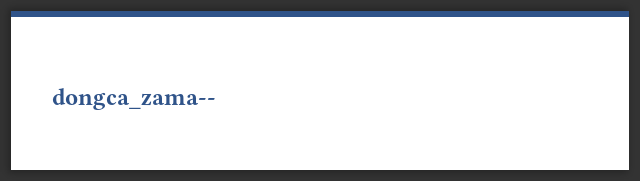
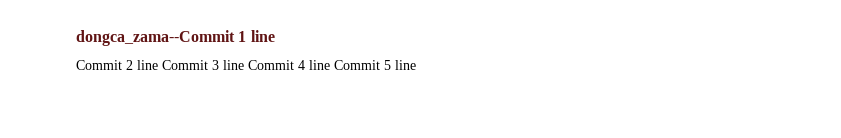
- dongca_zama--
+ dongca_zama--Commit 1 line
+ Commit 2 line Commit 3 line Commit 4 line Commit 5 line

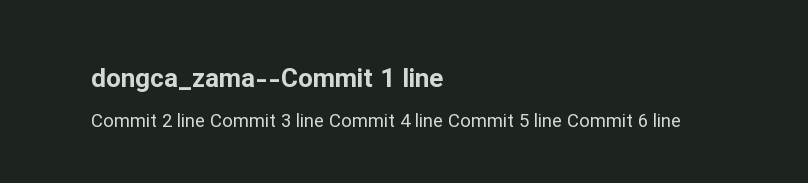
- Commit 2 line Commit 3 line Commit 4 line Commit 5 line
+ Commit 2 line Commit 3 line Commit 4 line Commit 5 line Commit 6 line

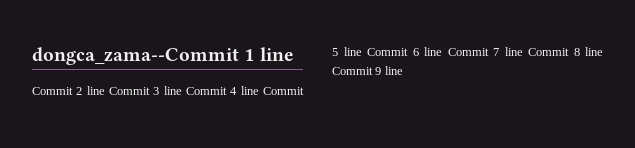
- Commit 2 line Commit 3 line Commit 4 line Commit 5 line Commit 6 line
+ Commit 2 line Commit 3 line Commit 4 line Commit 5 line Commit 6 line Commit 7 line Commit 8 line Commit 9 line

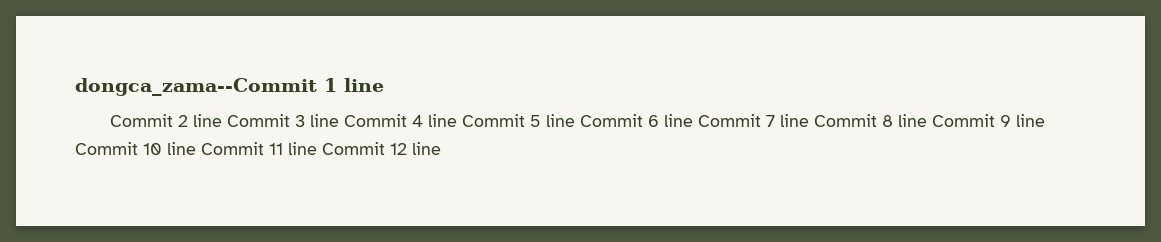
- Commit 2 line Commit 3 line Commit 4 line Commit 5 line Commit 6 line Commit 7 line Commit 8 line Commit 9 line
+ Commit 2 line Commit 3 line Commit 4 line Commit 5 line Commit 6 line Commit 7 line Commit 8 line Commit 9 line Commit 10 line Commit 11 line Commit 12 line

